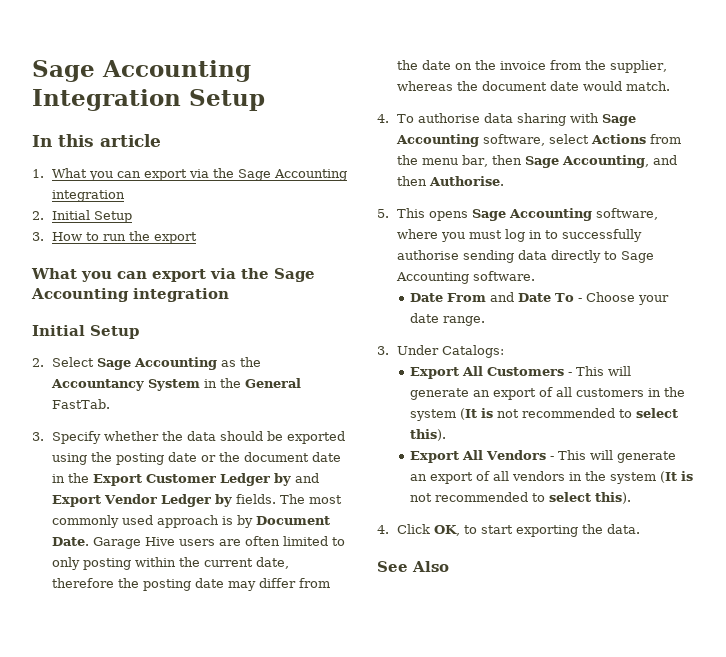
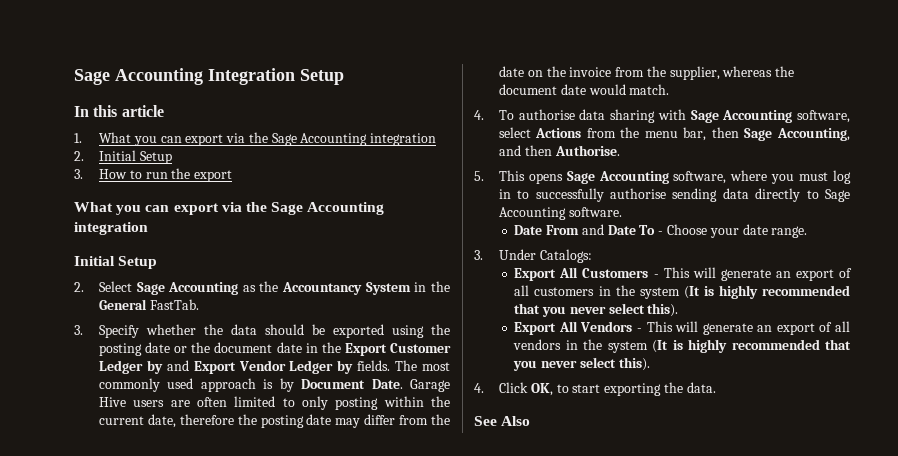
- Export All Customers - This will generate an export of all customers in the system (It is not recommended to select this).
+ Export All Customers - This will generate an export of all customers in the system (It is highly recommended that you never select this).
- Export All Vendors - This will generate an export of all vendors in the system (It is not recommended to select this).
+ Export All Vendors - This will generate an export of all vendors in the system (It is highly recommended that you never select this).

